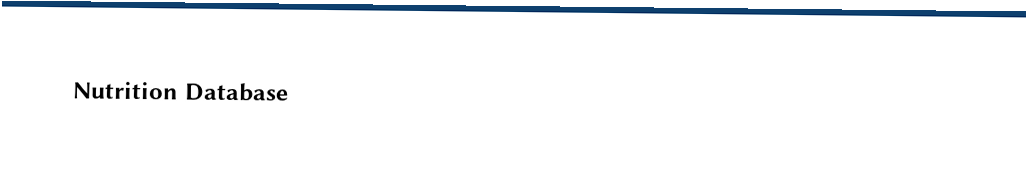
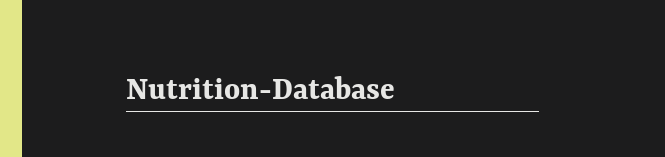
- Nutrition Database
+ Nutrition-Database

